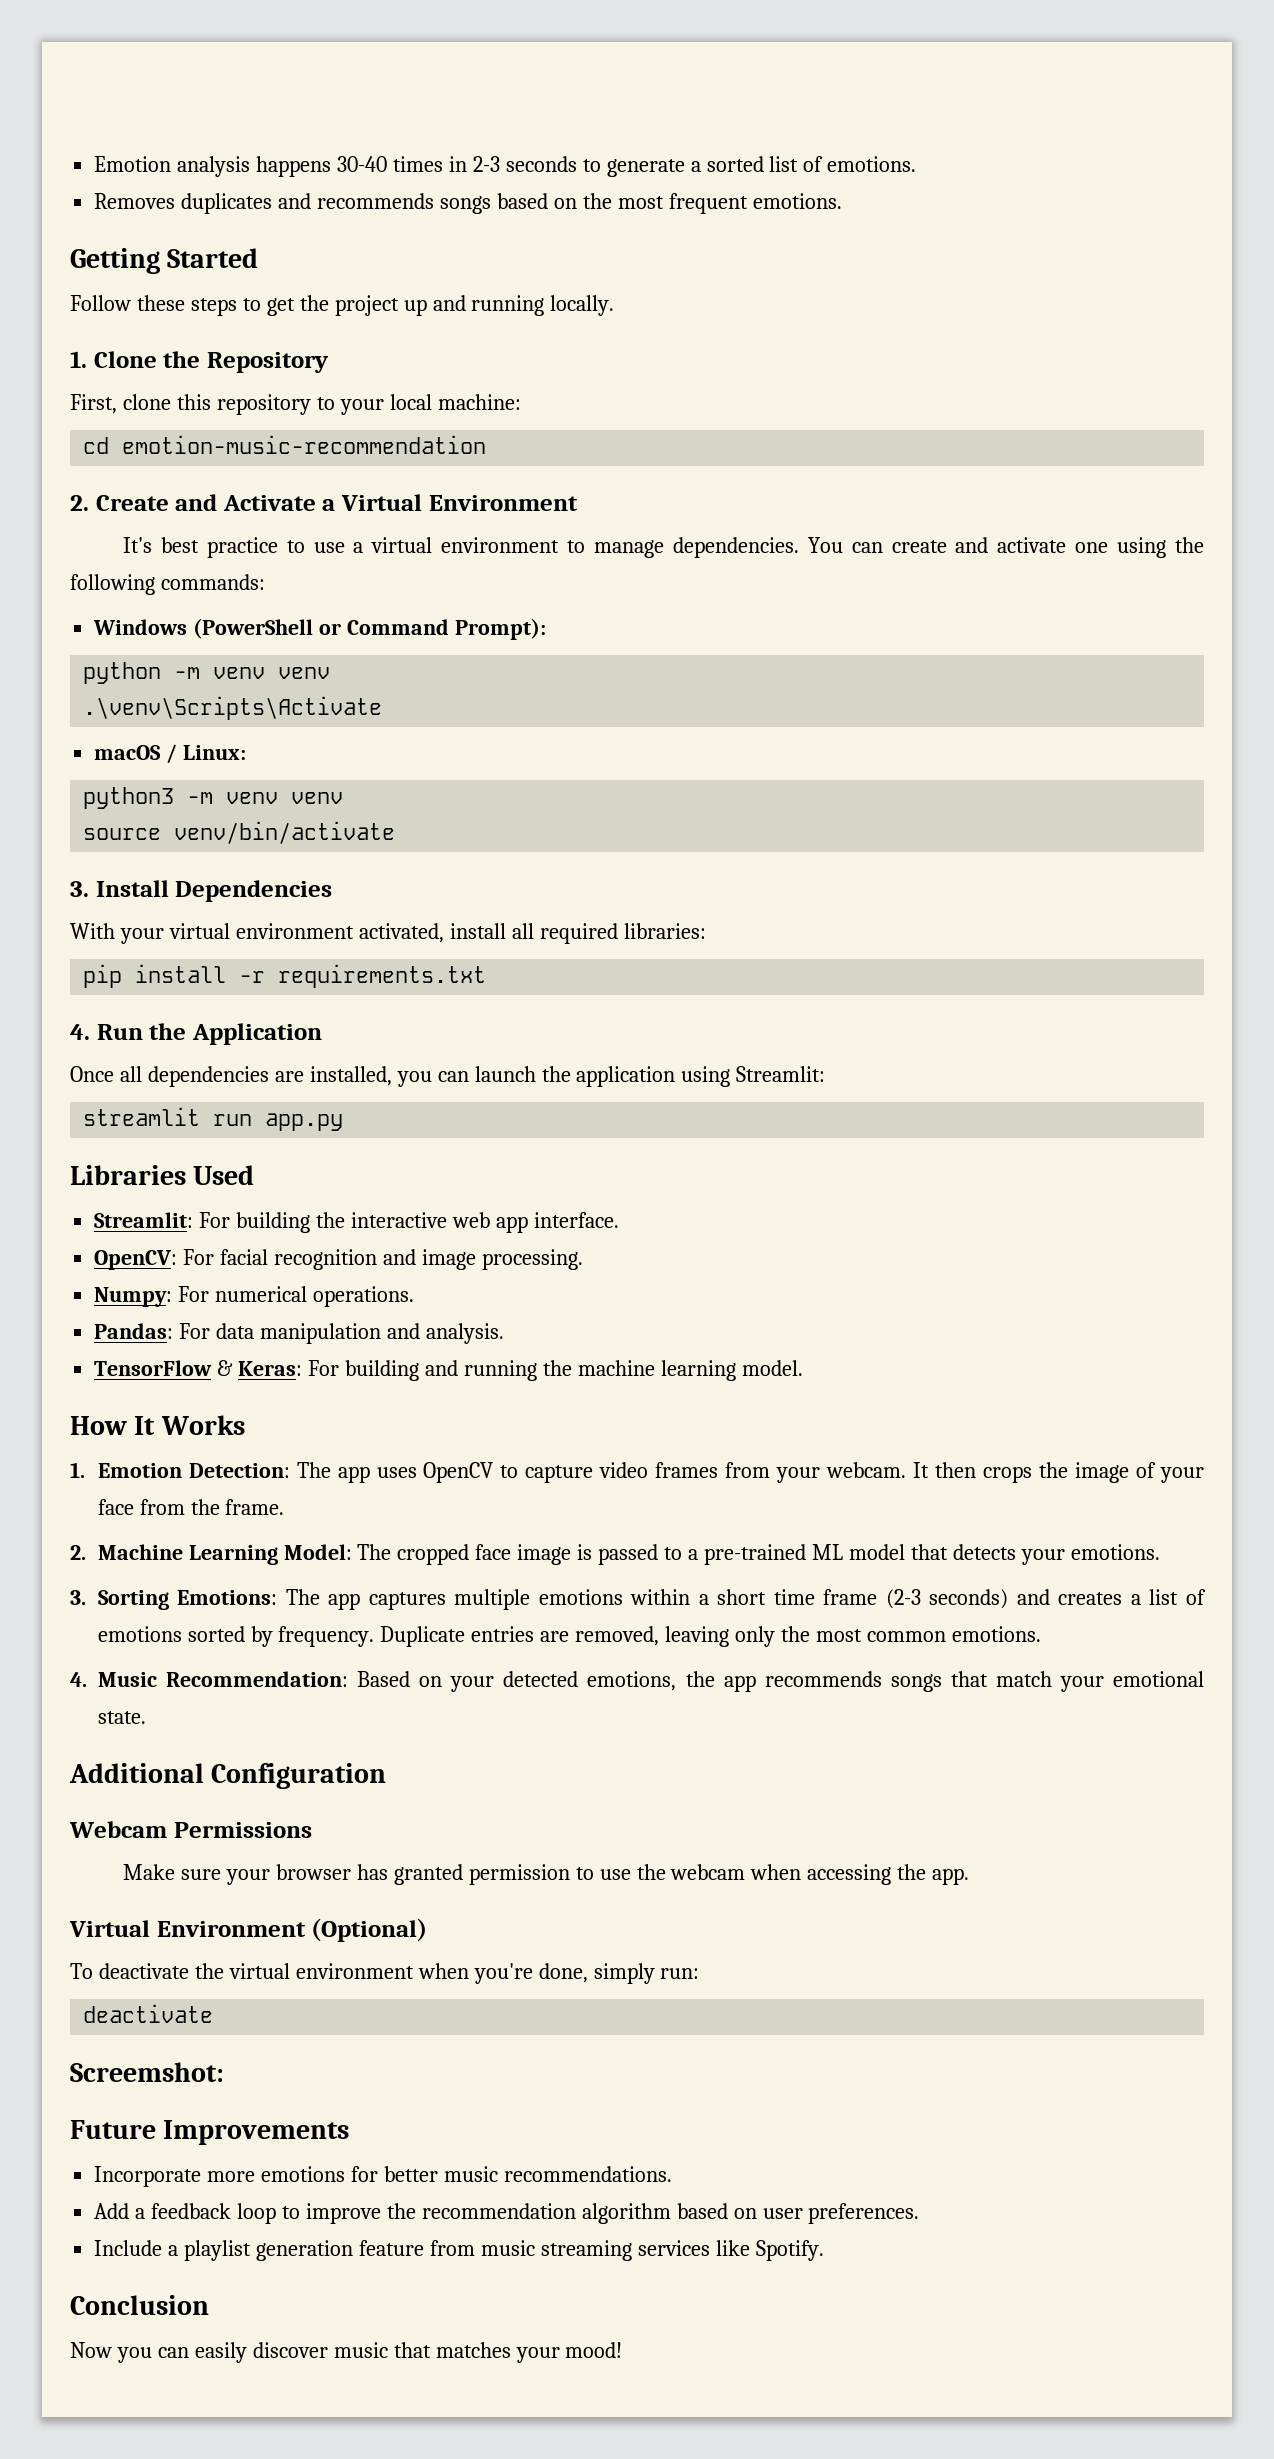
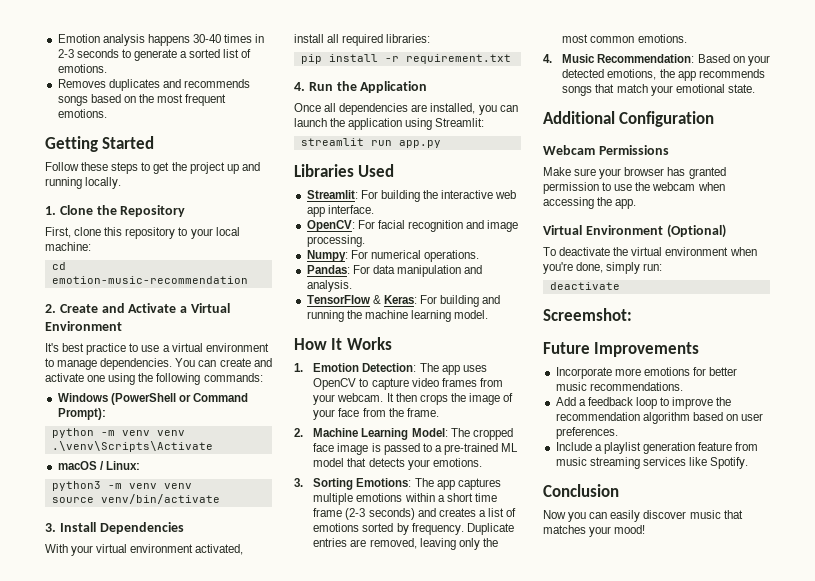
- pip install -r requirements.txt
+ pip install -r requirement.txt

